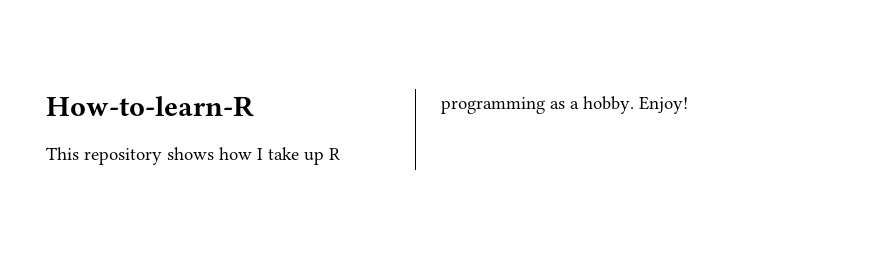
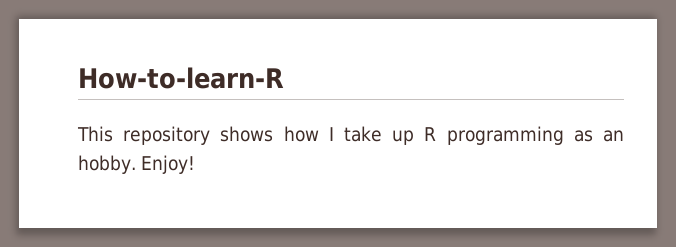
- This repository shows how I take up R programming as a hobby.
+ This repository shows how I take up R programming as an hobby.

